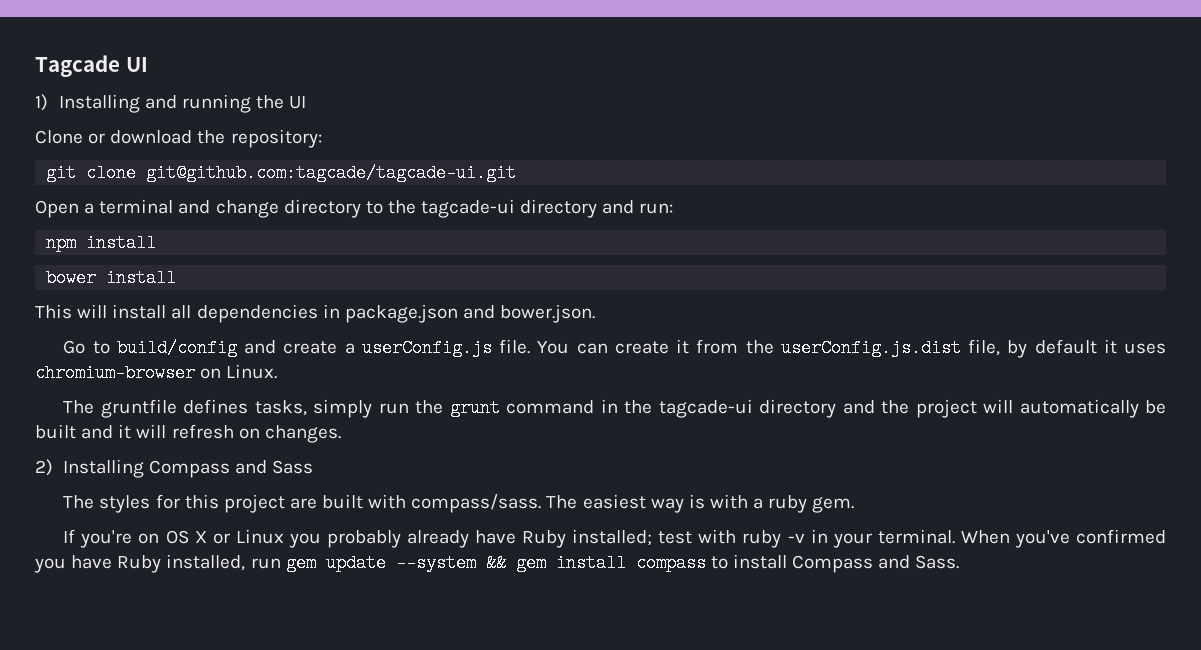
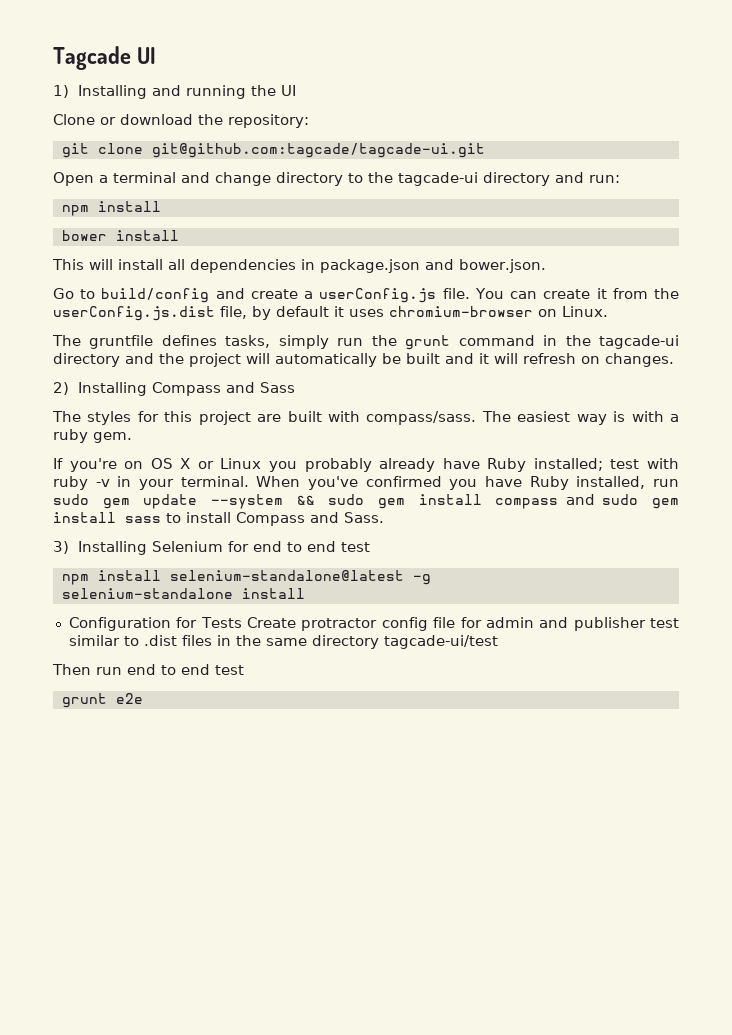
- When you've confirmed you have Ruby installed, run gem update --system && gem install compass to install Compass and Sass.
+ When you've confirmed you have Ruby installed, run sudo gem update --system && sudo gem install compass and sudo gem install sass to install Compass and Sass.
+ 3) Installing Selenium for end to end test
+ npm install selenium-standalone@latest -g
+ selenium-standalone install
+ Configuration for Tests Create protractor config file for admin and publisher test similar to .dist files in the same directory tagcade-ui/test
+ Then run end to end test
+ grunt e2e

